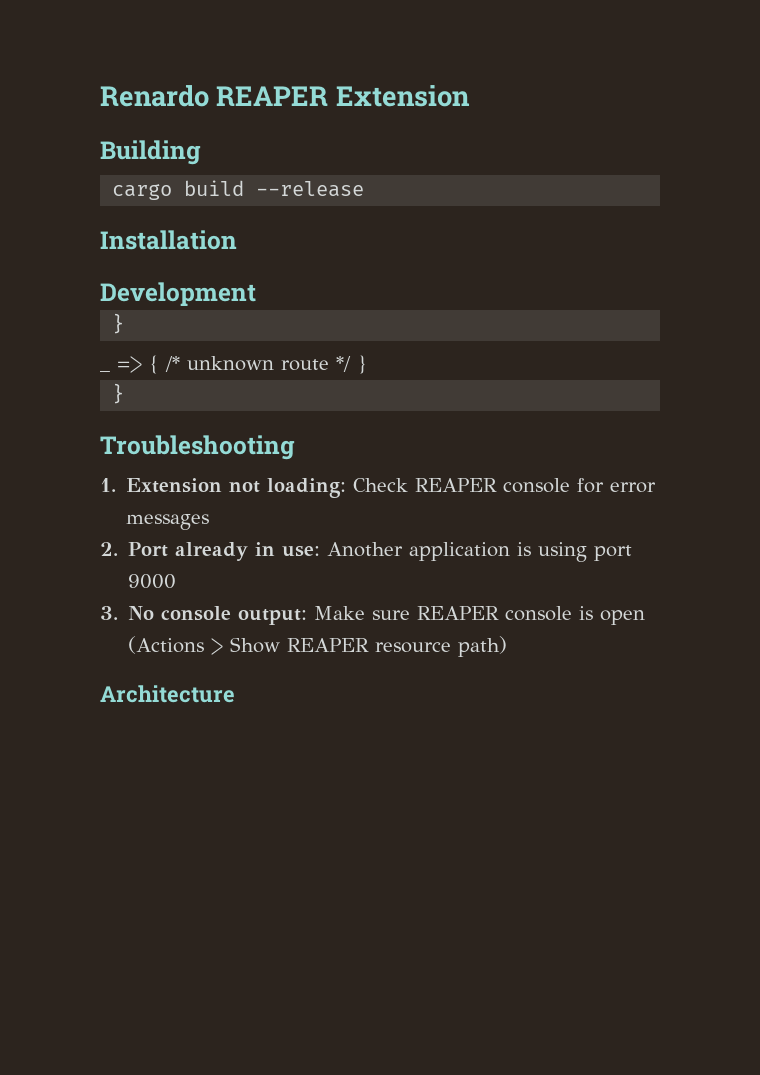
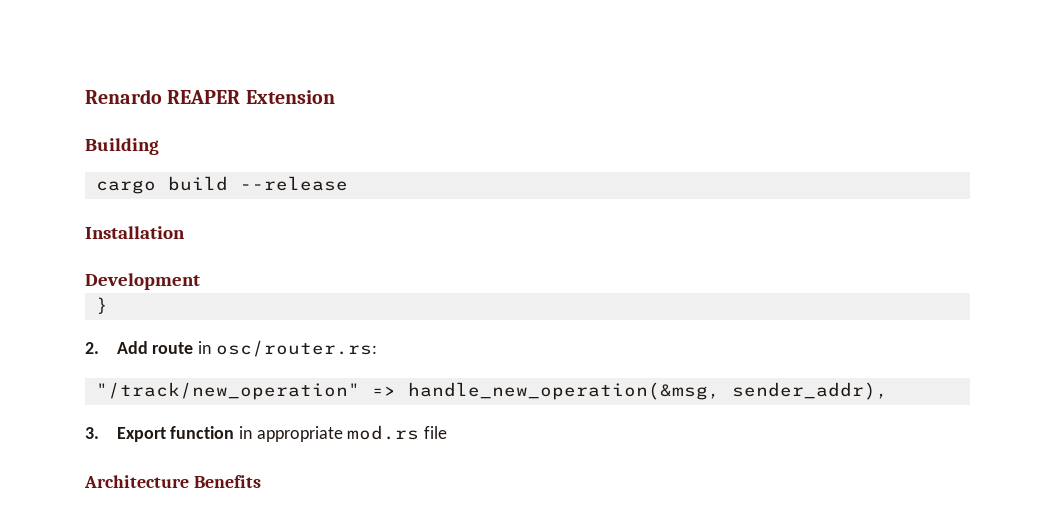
- _ => { /* unknown route */ }
- }
- Troubleshooting
- 1. Extension not loading: Check REAPER console for error messages
- 2. Port already in use: Another application is using port 9000
- 3. No console output: Make sure REAPER console is open (Actions > Show REAPER resource path)
+ 2. Add route in osc/router.rs:
+ "/track/new_operation" => handle_new_operation(&msg, sender_addr),
+ 3. Export function in appropriate mod.rs file
- Architecture
+ Architecture Benefits

